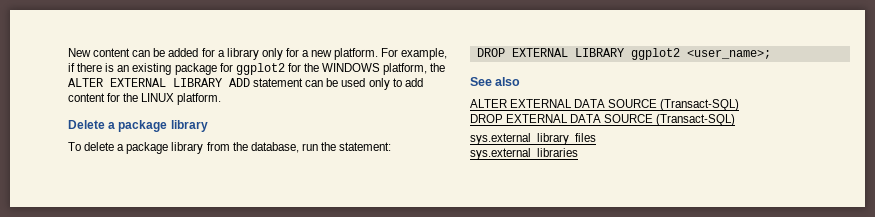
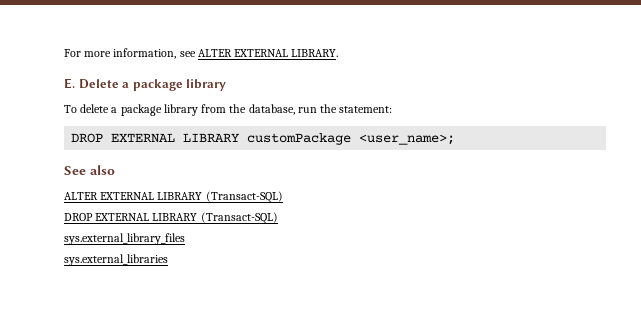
- New content can be added for a library only for a new platform. For example, if there is an existing package for ggplot2 for the WINDOWS platform, the ALTER EXTERNAL LIBRARY ADD statement can be used only to add content for the LINUX platform.
- Delete a package library
+ For more information, see ALTER EXTERNAL LIBRARY.
+ E. Delete a package library
- DROP EXTERNAL LIBRARY ggplot2 <user_name>;
+ DROP EXTERNAL LIBRARY customPackage <user_name>;
- ALTER EXTERNAL DATA SOURCE (Transact-SQL)
+ ALTER EXTERNAL LIBRARY (Transact-SQL)
- DROP EXTERNAL DATA SOURCE (Transact-SQL)
+ DROP EXTERNAL LIBRARY (Transact-SQL)

